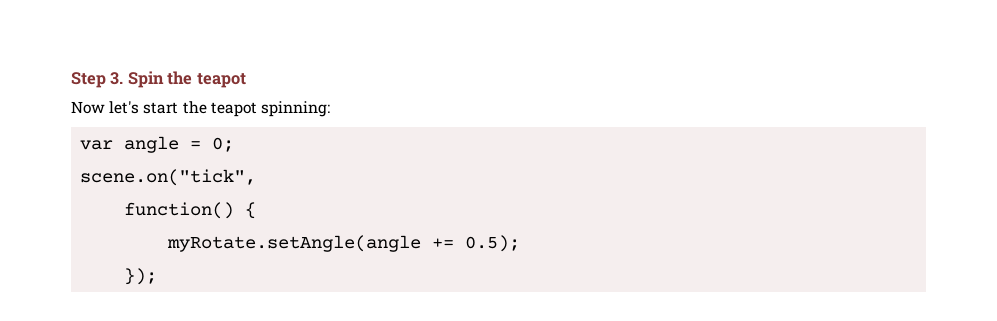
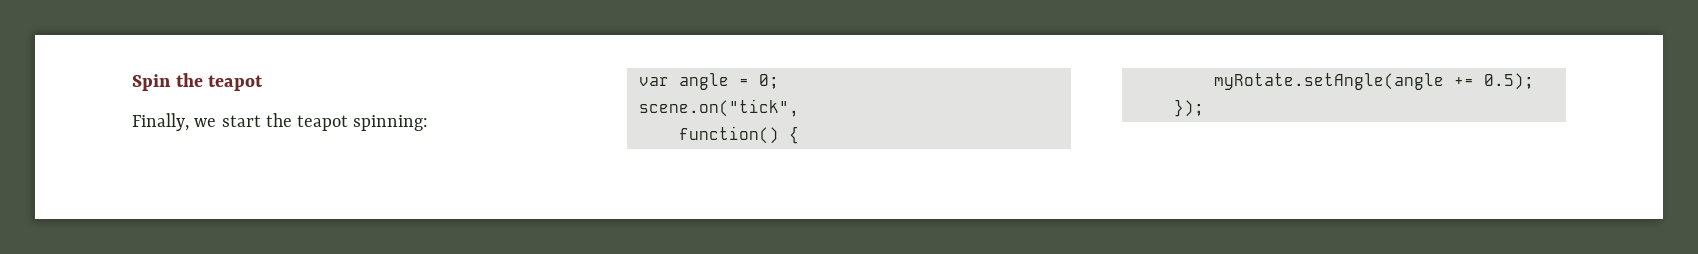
- Step 3. Spin the teapot
+ Spin the teapot
- Now let's start the teapot spinning:
+ Finally, we start the teapot spinning:

